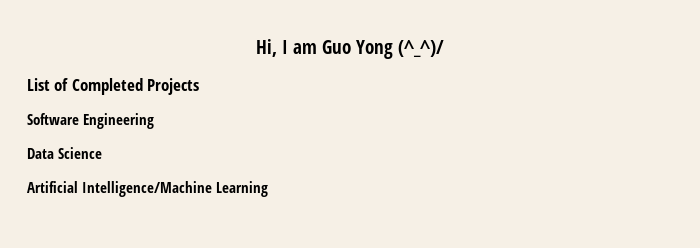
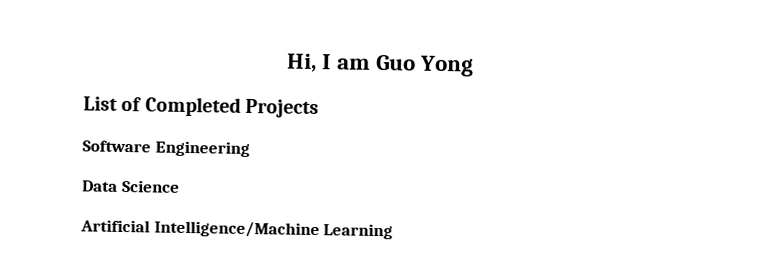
- Hi, I am Guo Yong (^_^)/
+ Hi, I am Guo Yong

